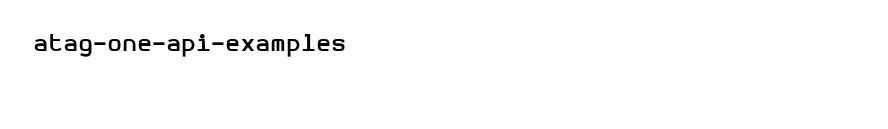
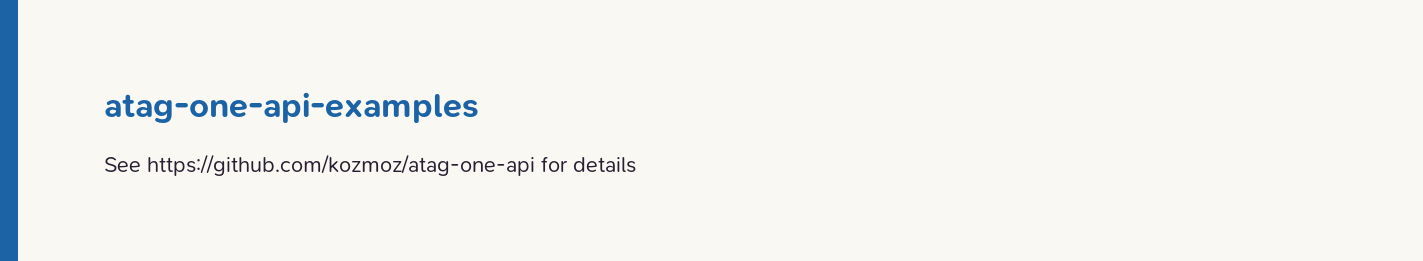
+ See https://github.com/kozmoz/atag-one-api for details

